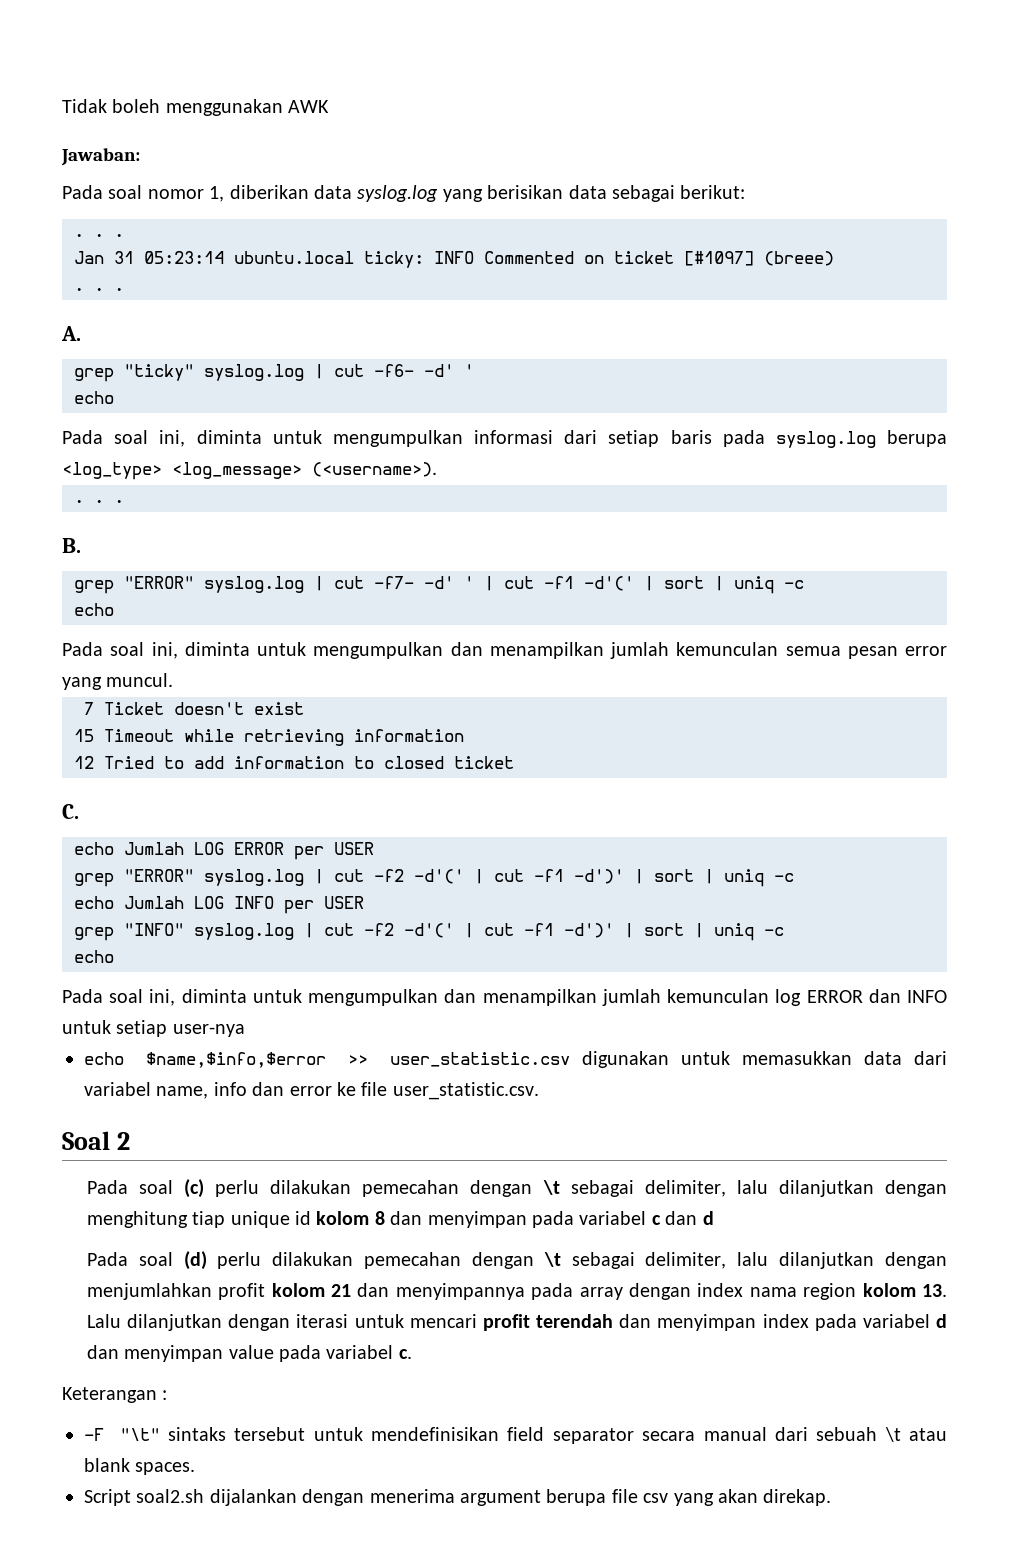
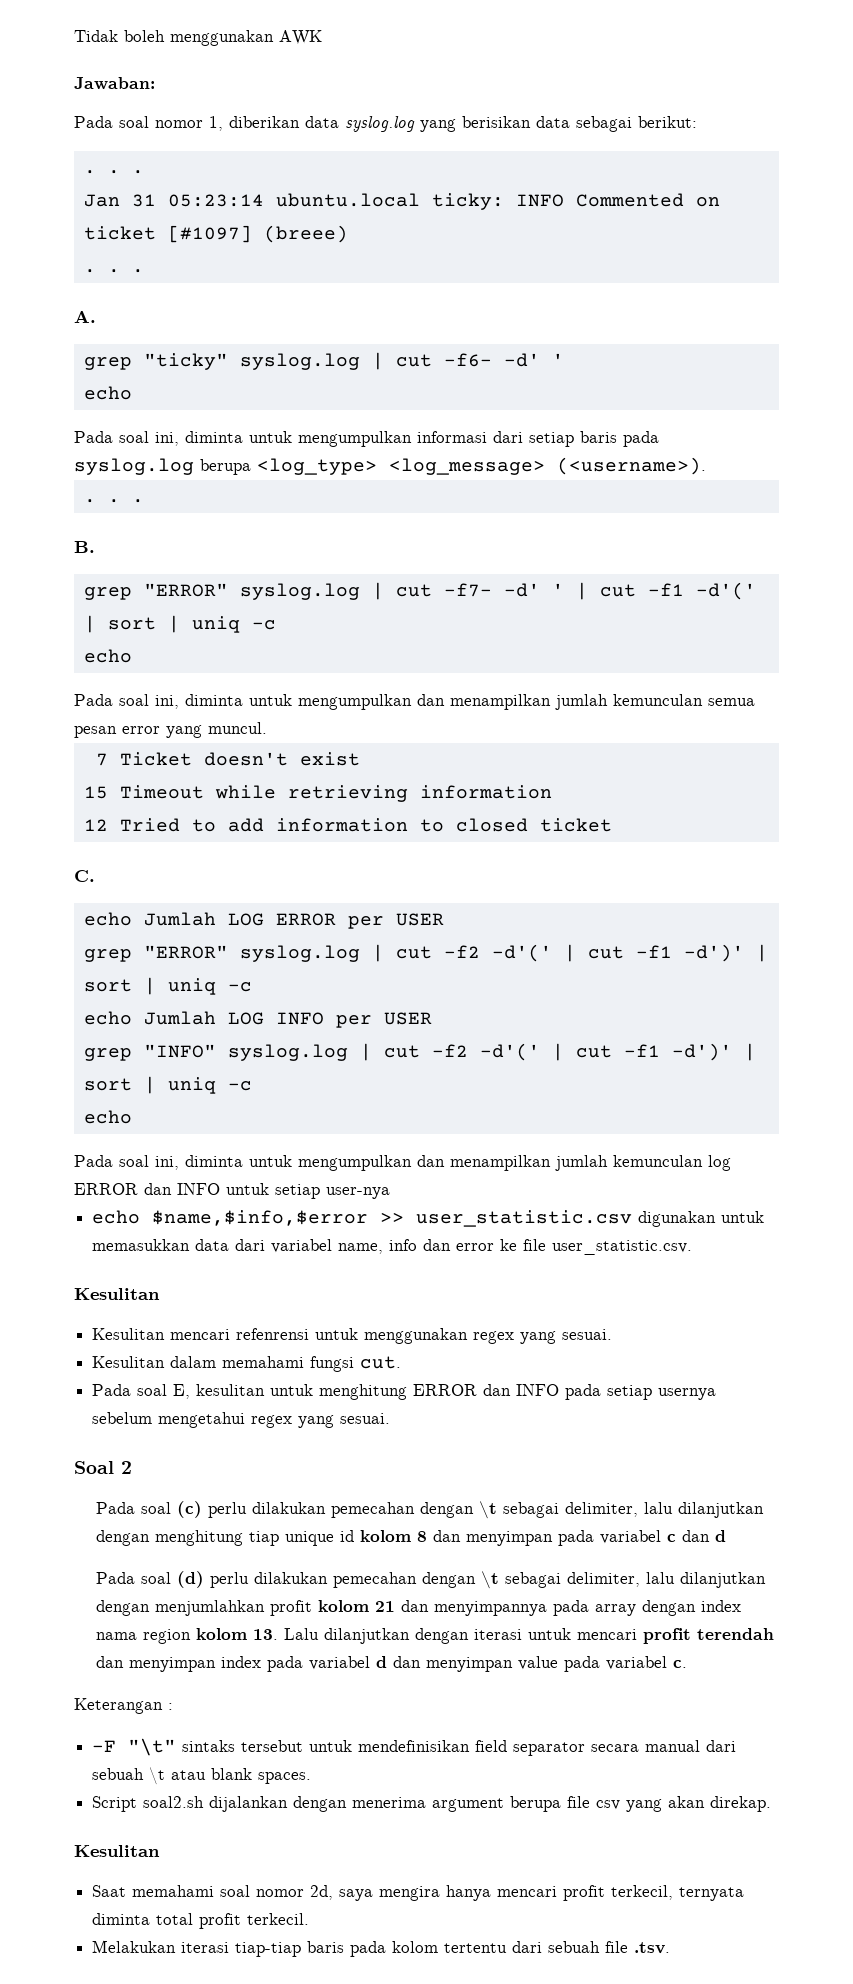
  echo $name,$info,$error >> user_statistic.csv digunakan untuk memasukkan data dari variabel name, info dan error ke file user_statistic.csv.
+ Kesulitan
+ Kesulitan mencari refenrensi untuk menggunakan regex yang sesuai.
+ Kesulitan dalam memahami fungsi cut.
+ Pada soal E, kesulitan untuk menghitung ERROR dan INFO pada setiap usernya sebelum mengetahui regex yang sesuai.
  Script soal2.sh dijalankan dengan menerima argument berupa file csv yang akan direkap.
+ Kesulitan
+ Saat memahami soal nomor 2d, saya mengira hanya mencari profit terkecil, ternyata diminta total profit terkecil.
+ Melakukan iterasi tiap-tiap baris pada kolom tertentu dari sebuah file .tsv.

